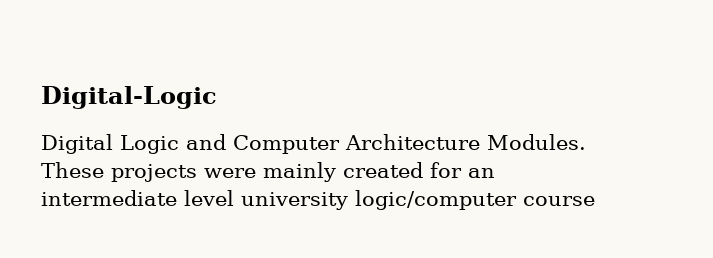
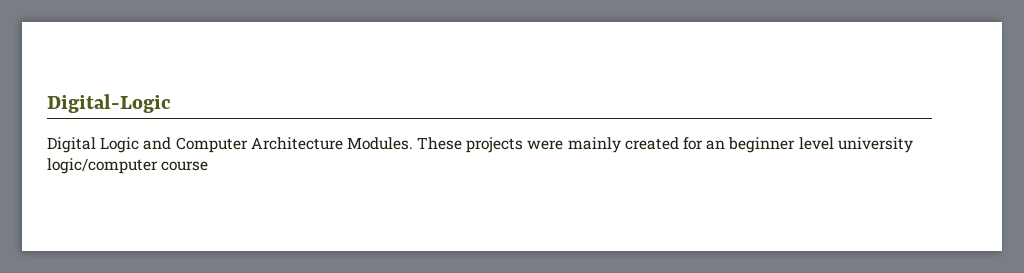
- These projects were mainly created for an intermediate level university logic/computer course
+ These projects were mainly created for an beginner level university logic/computer course

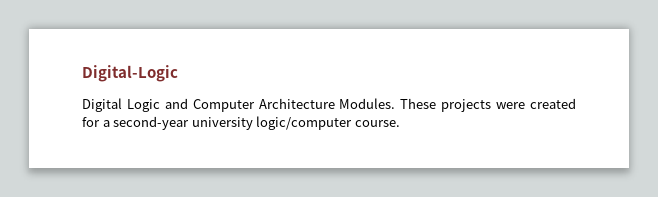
- These projects were mainly created for an beginner level university logic/computer course
+ These projects were created for a second-year university logic/computer course.

